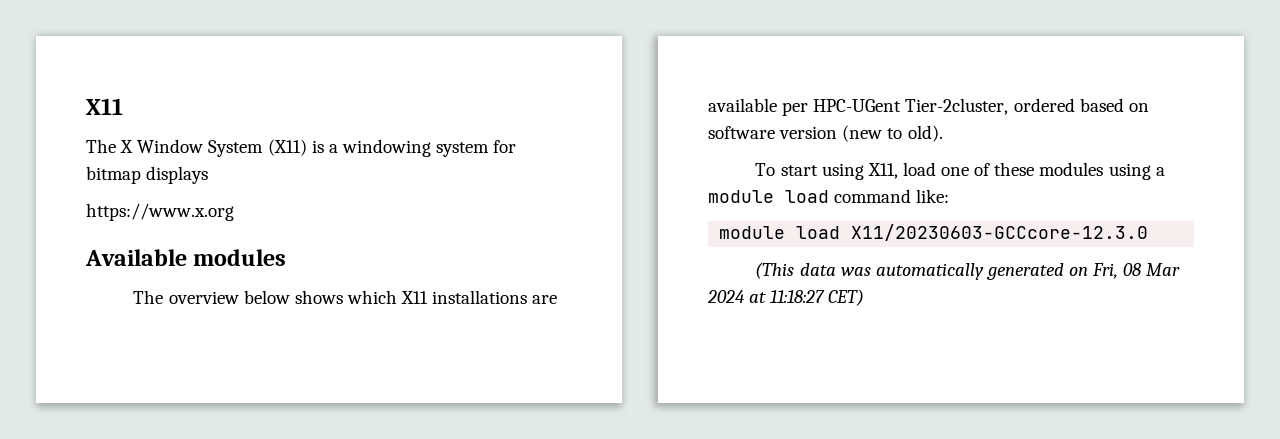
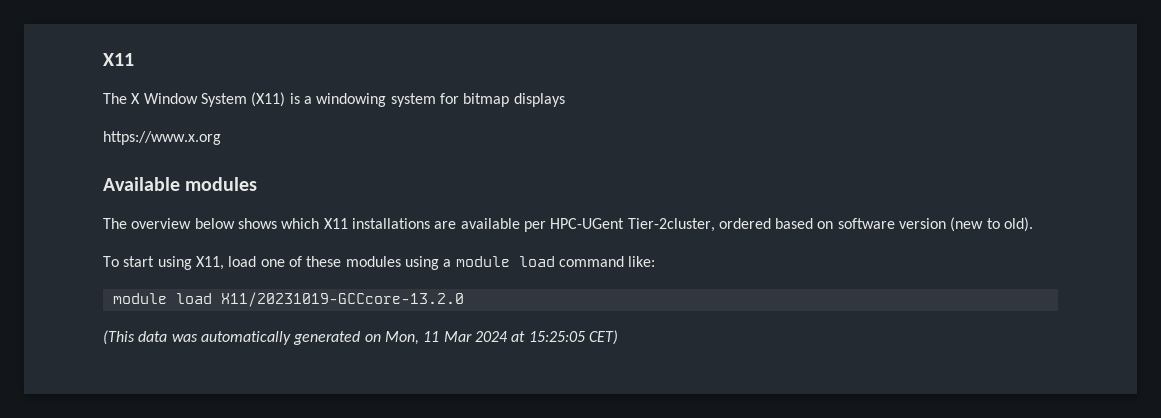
- module load X11/20230603-GCCcore-12.3.0
+ module load X11/20231019-GCCcore-13.2.0
- (This data was automatically generated on Fri, 08 Mar 2024 at 11:18:27 CET)
+ (This data was automatically generated on Mon, 11 Mar 2024 at 15:25:05 CET)

